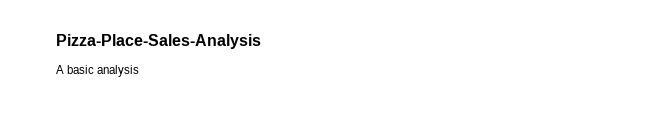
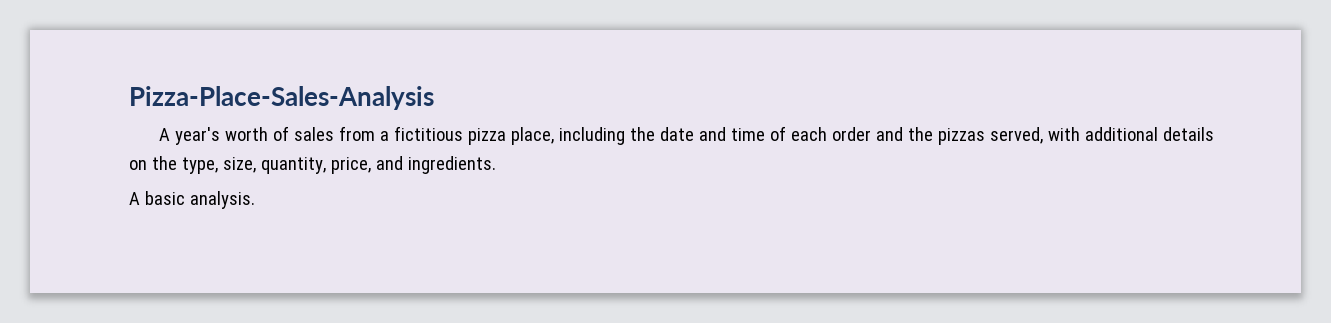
+ A year's worth of sales from a fictitious pizza place, including the date and time of each order and the pizzas served, with additional details on the type, size, quantity, price, and ingredients.
- A basic analysis
+ A basic analysis.

